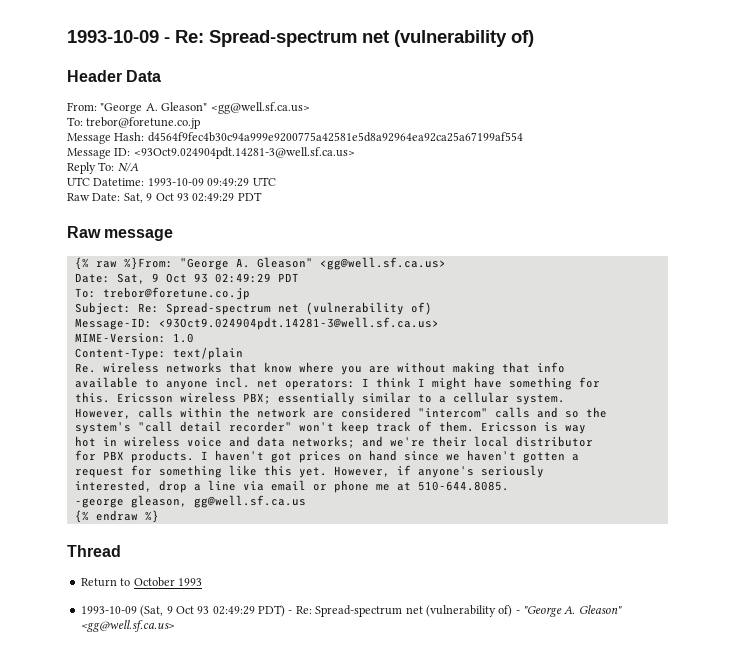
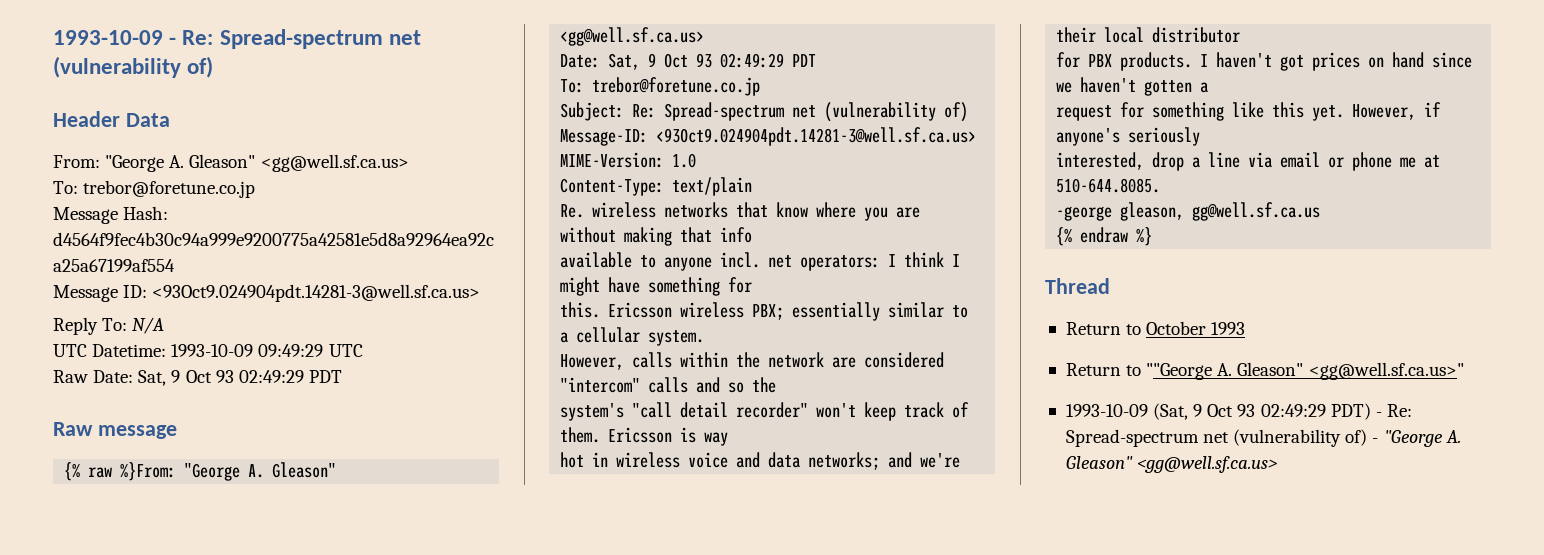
+ Return to ""George A. Gleason" <gg@well.sf.ca.us>"

